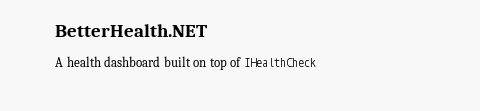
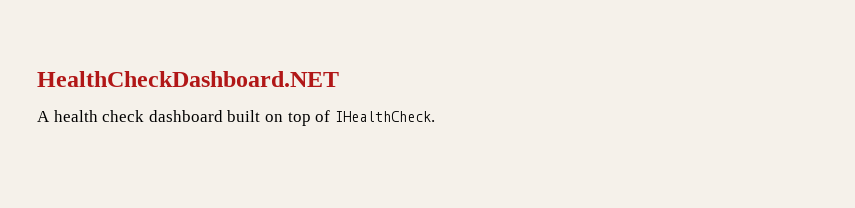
- BetterHealth.NET
+ HealthCheckDashboard.NET
- A health dashboard built on top of IHealthCheck
+ A health check dashboard built on top of IHealthCheck.

